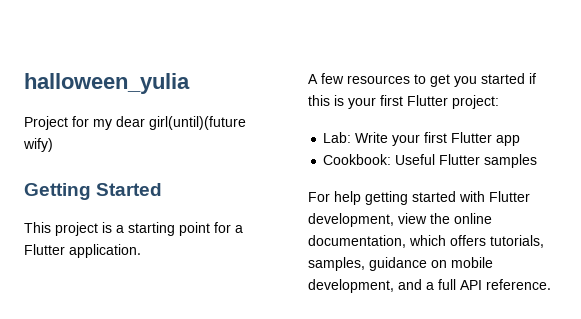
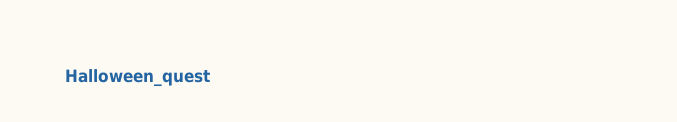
- halloween_yulia
- Project for my dear girl(until)(future wify)
- Getting Started
- This project is a starting point for a Flutter application.
- A few resources to get you started if this is your first Flutter project:
- Lab: Write your first Flutter app
- Cookbook: Useful Flutter samples
- For help getting started with Flutter development, view the online documentation, which offers tutorials, samples, guidance on mobile development, and a full API reference.
+ Halloween_quest

